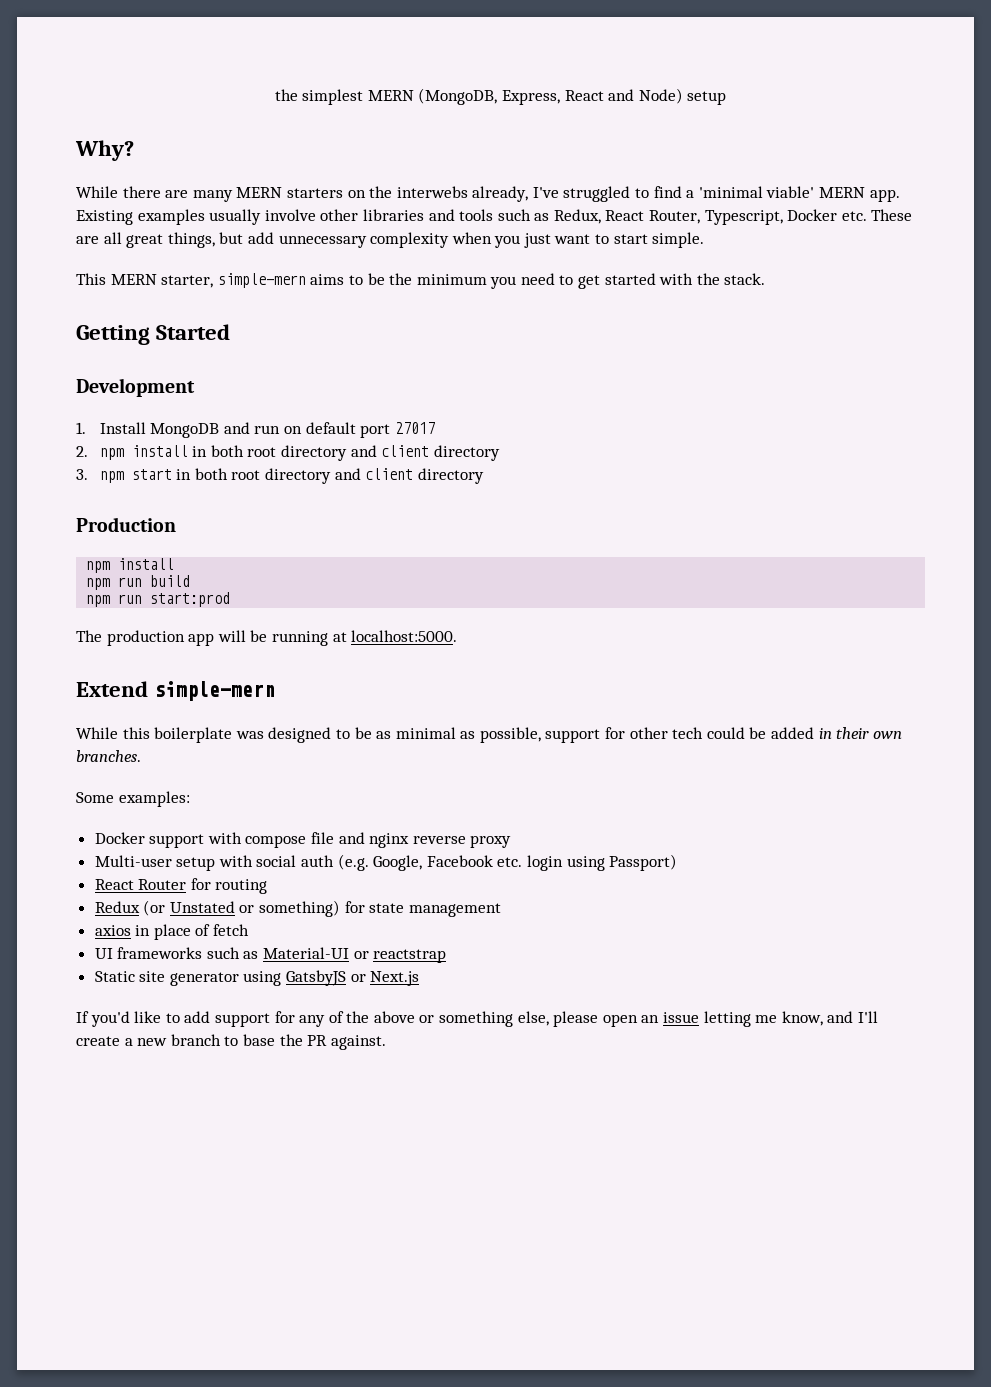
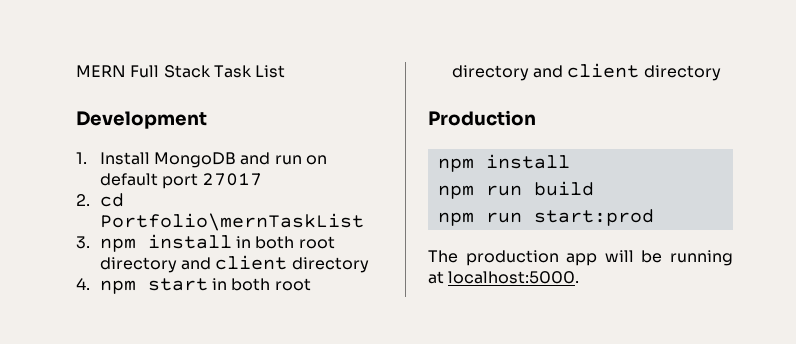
- the simplest MERN (MongoDB, Express, React and Node) setup
- Why?
- While there are many MERN starters on the interwebs already, I've struggled to find a 'minimal viable' MERN app. Existing examples usually involve other libraries and tools such as Redux, React Router, Typescript, Docker etc. These are all great things, but add unnecessary complexity when you just want to start simple.
- This MERN starter, simple-mern aims to be the minimum you need to get started with the stack.
- Getting Started
+ MERN Full Stack Task List
- 2. npm install in both root directory and client directory
+ 2. cd Portfolio\mernTaskList
+ 3. npm install in both root directory and client directory
- 3. npm start in both root directory and client directory
+ 4. npm start in both root directory and client directory
- Extend simple-mern
- While this boilerplate was designed to be as minimal as possible, support for other tech could be added in their own branches.
- Some examples:
- Docker support with compose file and nginx reverse proxy
- Multi-user setup with social auth (e.g. Google, Facebook etc. login using Passport)
- React Router for routing
- Redux (or Unstated or something) for state management
- axios in place of fetch
- UI frameworks such as Material-UI or reactstrap
- Static site generator using GatsbyJS or Next.js
- If you'd like to add support for any of the above or something else, please open an issue letting me know, and I'll create a new branch to base the PR against.

